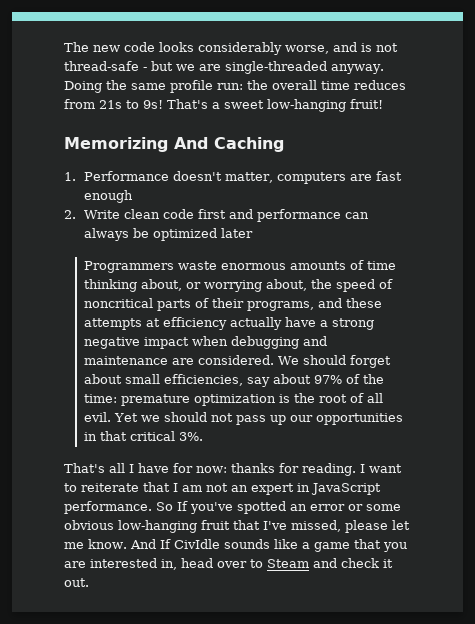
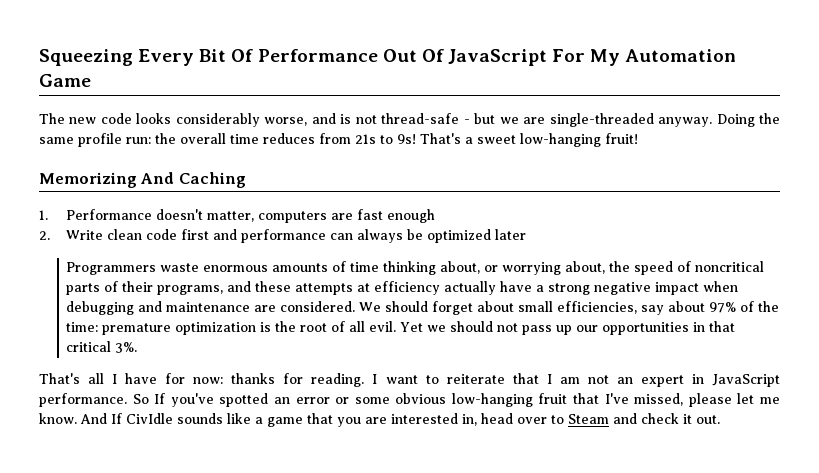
+ Squeezing Every Bit Of Performance Out Of JavaScript For My Automation Game

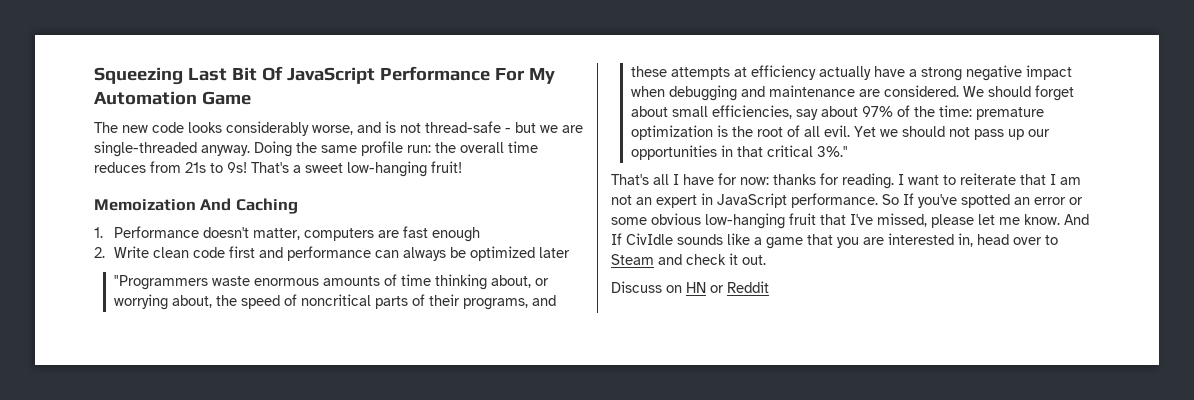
- Squeezing Every Bit Of Performance Out Of JavaScript For My Automation Game
+ Squeezing Last Bit Of JavaScript Performance For My Automation Game
- Memorizing And Caching
+ Memoization And Caching
- Programmers waste enormous amounts of time thinking about, or worrying about, the speed of noncritical parts of their programs, and these attempts at efficiency actually have a strong negative impact when debugging and maintenance are considered.
+ "Programmers waste enormous amounts of time thinking about, or worrying about, the speed of noncritical parts of their programs, and these attempts at efficiency actually have a strong negative impact when debugging and maintenance are considered.
- Yet we should not pass up our opportunities in that critical 3%.
+ Yet we should not pass up our opportunities in that critical 3%."
+ Discuss on HN or Reddit

